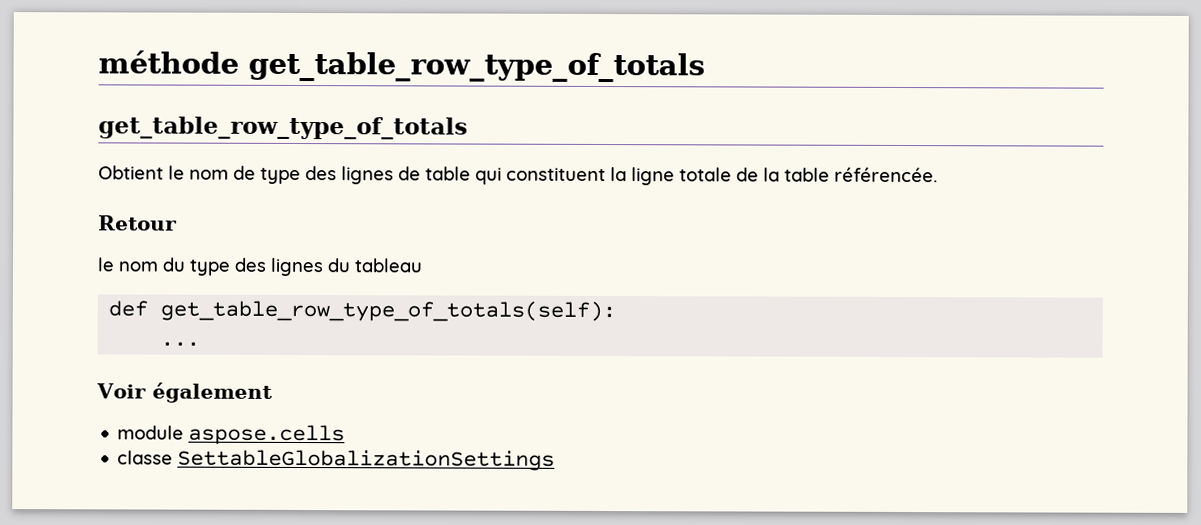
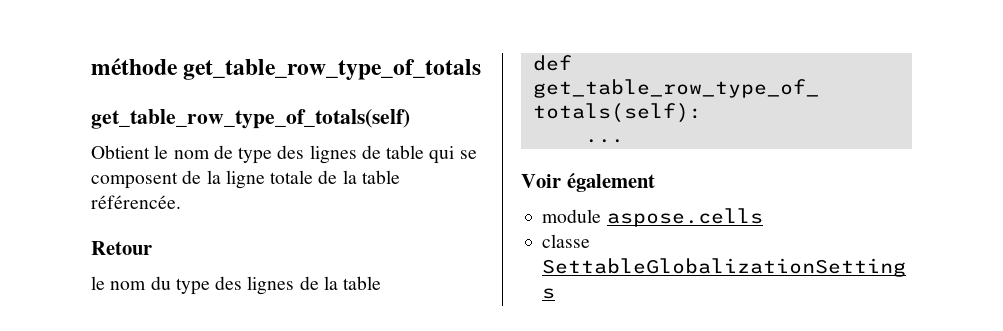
  méthode get_table_row_type_of_totals
- get_table_row_type_of_totals
+ get_table_row_type_of_totals(self)
- Obtient le nom de type des lignes de table qui constituent la ligne totale de la table référencée.
+ Obtient le nom de type des lignes de table qui se composent de la ligne totale de la table référencée.
- le nom du type des lignes du tableau
+ le nom du type des lignes de la table

